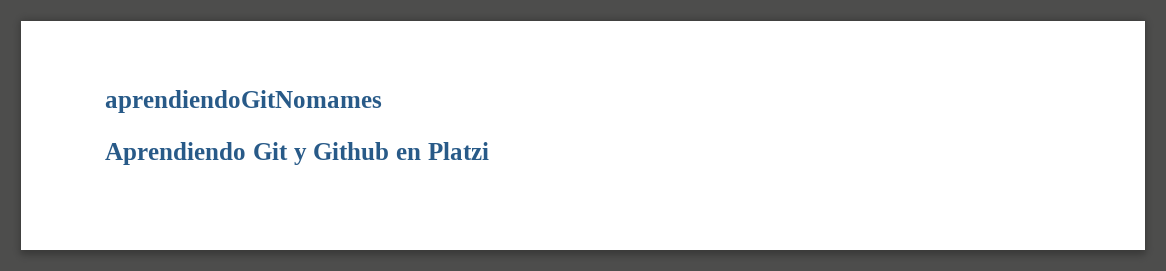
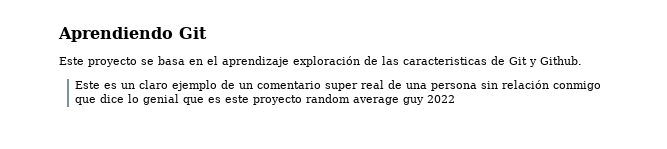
- aprendiendoGitNomames
- Aprendiendo Git y Github en Platzi
+ Aprendiendo Git
+ Este proyecto se basa en el aprendizaje exploración de las caracteristicas de Git y Github.
+ Este es un claro ejemplo de un comentario super real de una persona sin relación conmigo que dice lo genial que es este proyecto random average guy 2022

